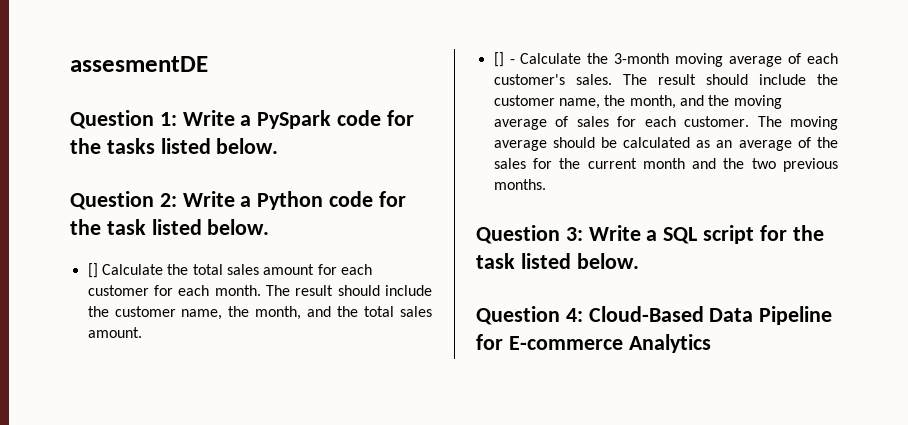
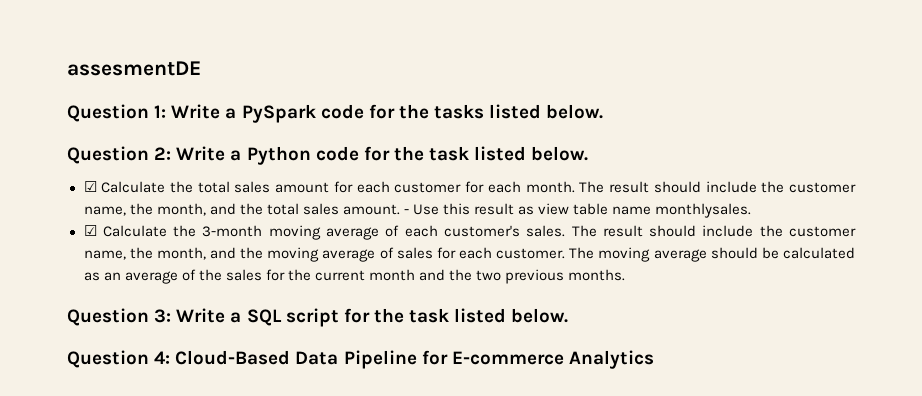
- [] Calculate the total sales amount for each customer for each month.
+ ☑ Calculate the total sales amount for each customer for each month.
- The result should include the customer name, the month, and the total sales amount.
- [] - Calculate the 3-month moving average of each customer's sales.
+ The result should include the customer name, the month, and the total sales amount. - Use this result as view table name monthlysales.
+ ☑ Calculate the 3-month moving average of each customer's sales.

